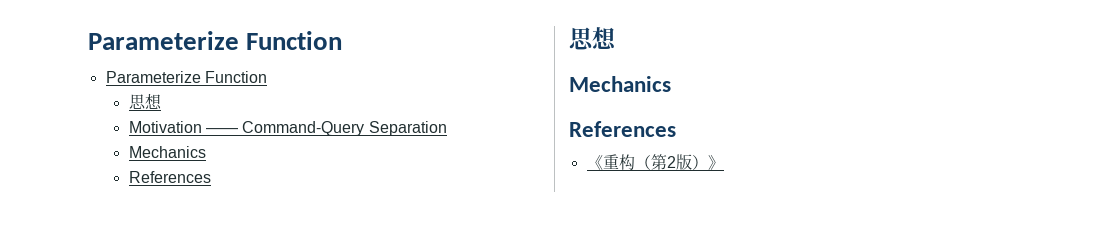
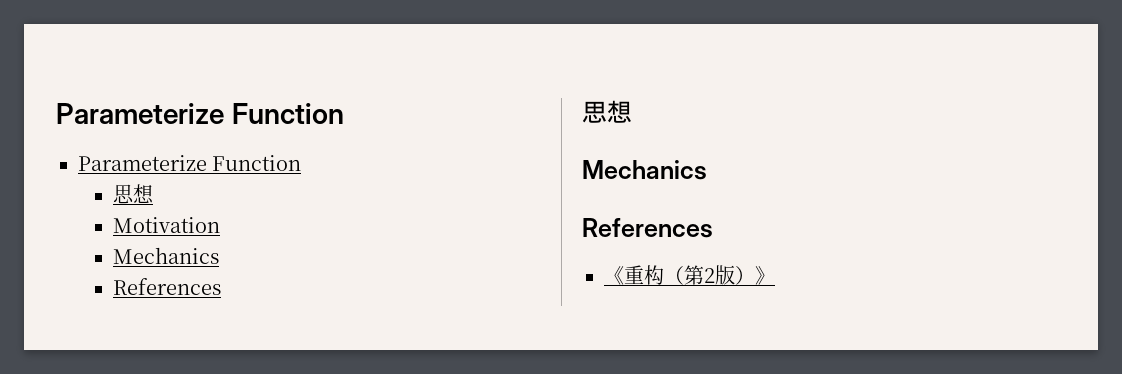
- Motivation —— Command-Query Separation
+ Motivation

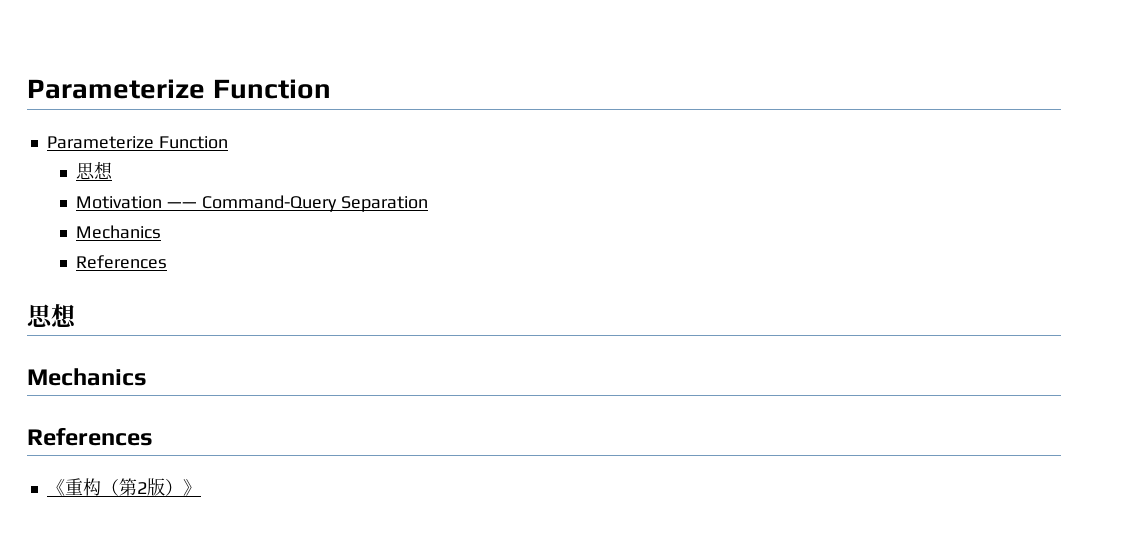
- Motivation
+ Motivation —— Command-Query Separation

